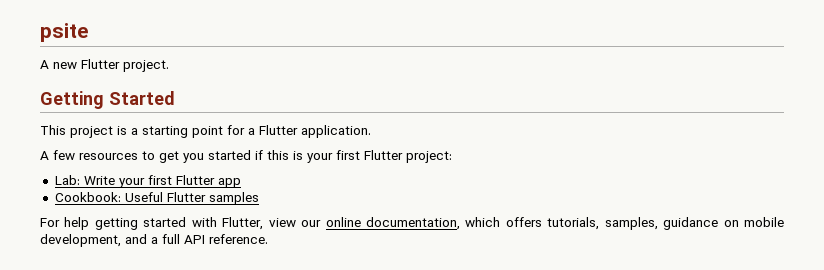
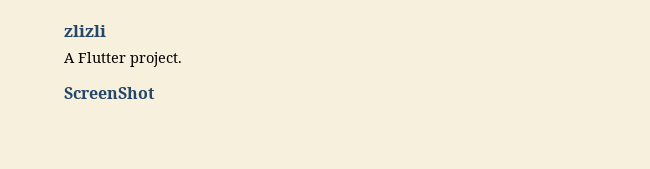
- psite
- A new Flutter project.
+ zlizli
+ A Flutter project.
- Getting Started
- This project is a starting point for a Flutter application.
- A few resources to get you started if this is your first Flutter project:
- Lab: Write your first Flutter app
- Cookbook: Useful Flutter samples
- For help getting started with Flutter, view our online documentation, which offers tutorials, samples, guidance on mobile development, and a full API reference.
+ ScreenShot

